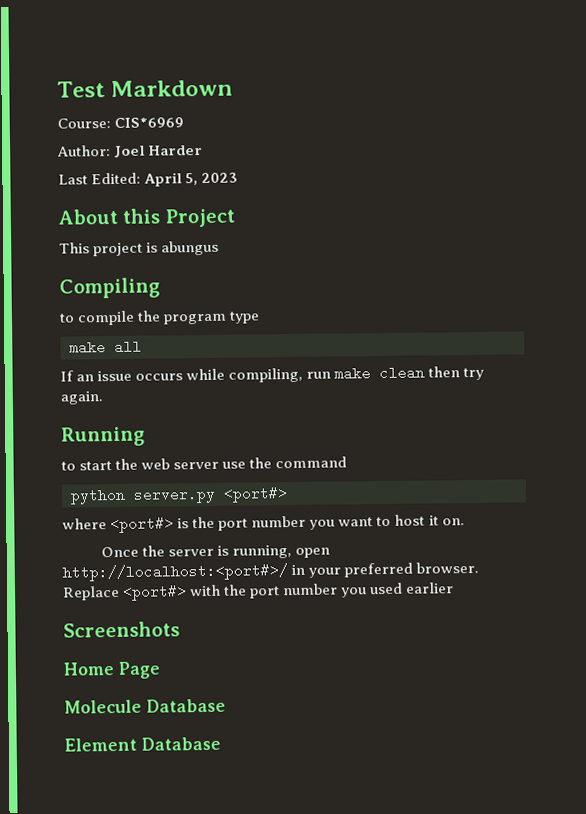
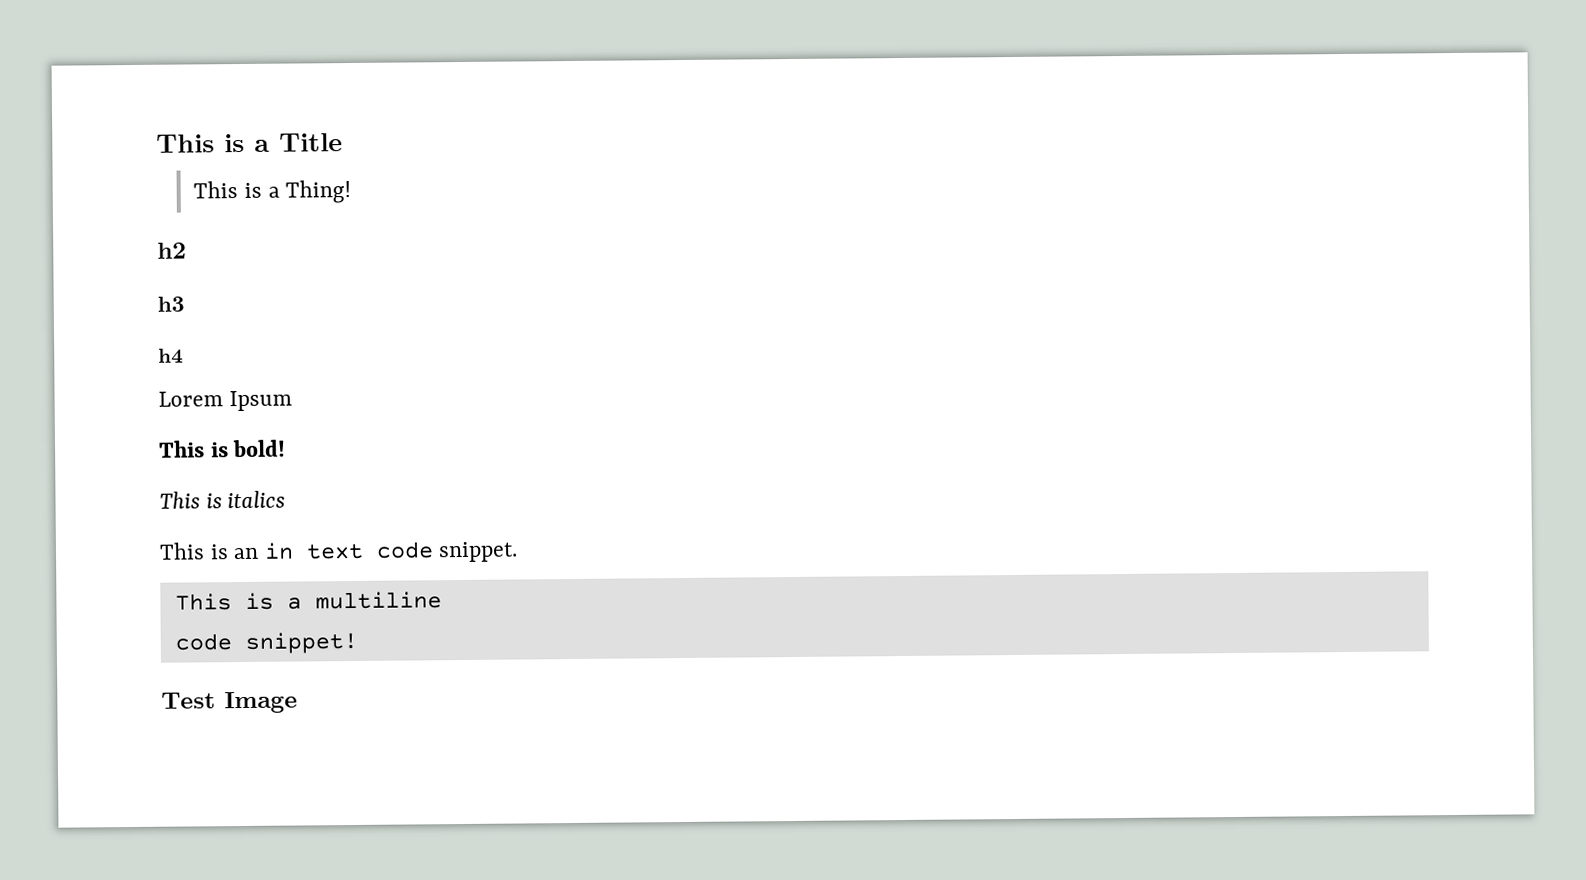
- Test Markdown
- Course: CIS*6969
- Author: Joel Harder
- Last Edited: April 5, 2023
- About this Project
- This project is abungus
- Compiling
- to compile the program type
- make all
- If an issue occurs while compiling, run make clean then try again.
- Running
- to start the web server use the command
- python server.py <port#>
- where <port#> is the port number you want to host it on.
- Once the server is running, open http://localhost:<port#>/ in your preferred browser. Replace <port#> with the port number you used earlier
- Screenshots
- Home Page
- Molecule Database
- Element Database
+ This is a Title
+ This is a Thing!
+ h2
+ h3
+ h4
+ Lorem Ipsum
+ This is bold!
+ This is italics
+ This is an in text code snippet.
+ This is a multiline
+ code snippet!
+ Test Image

